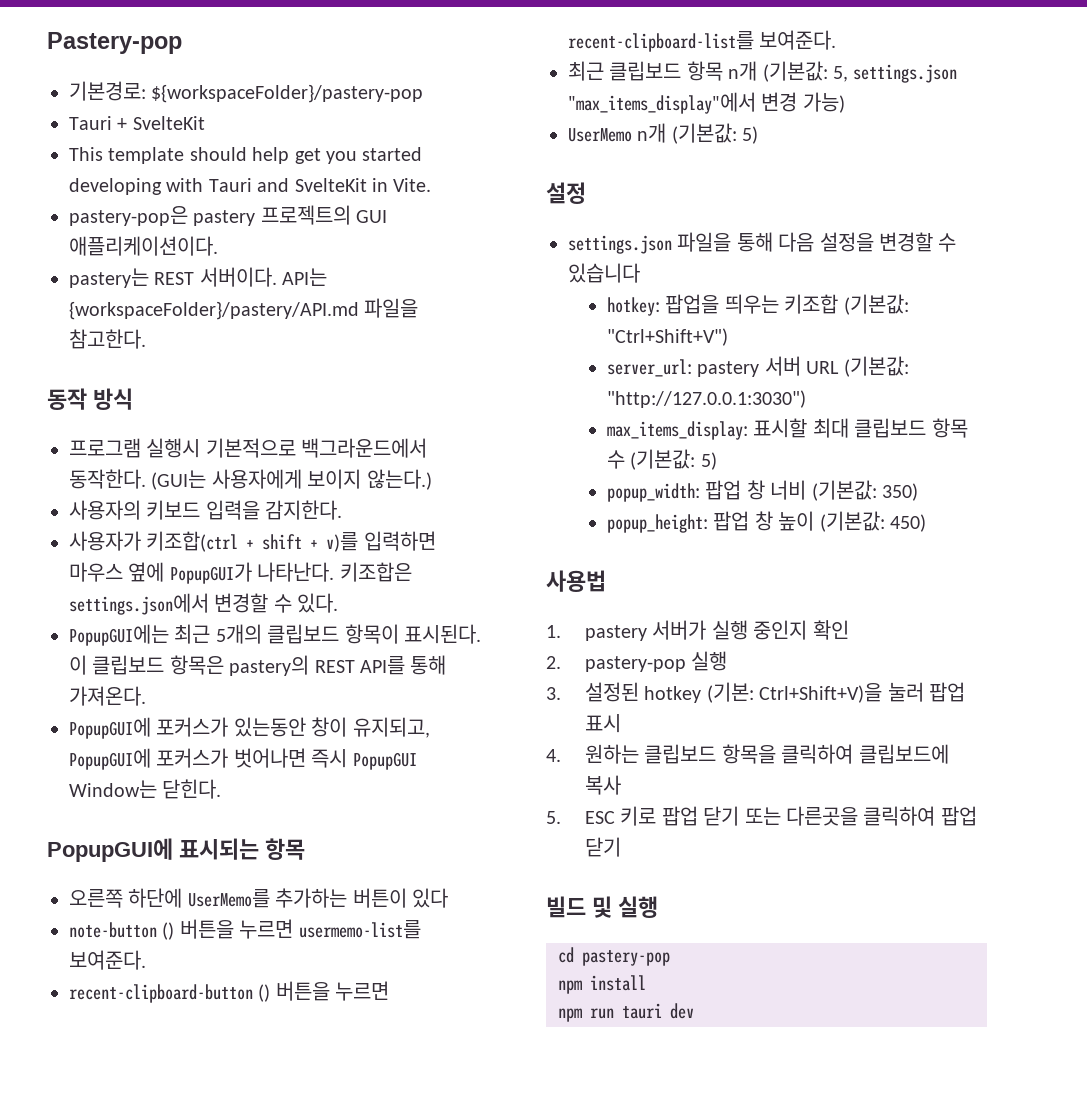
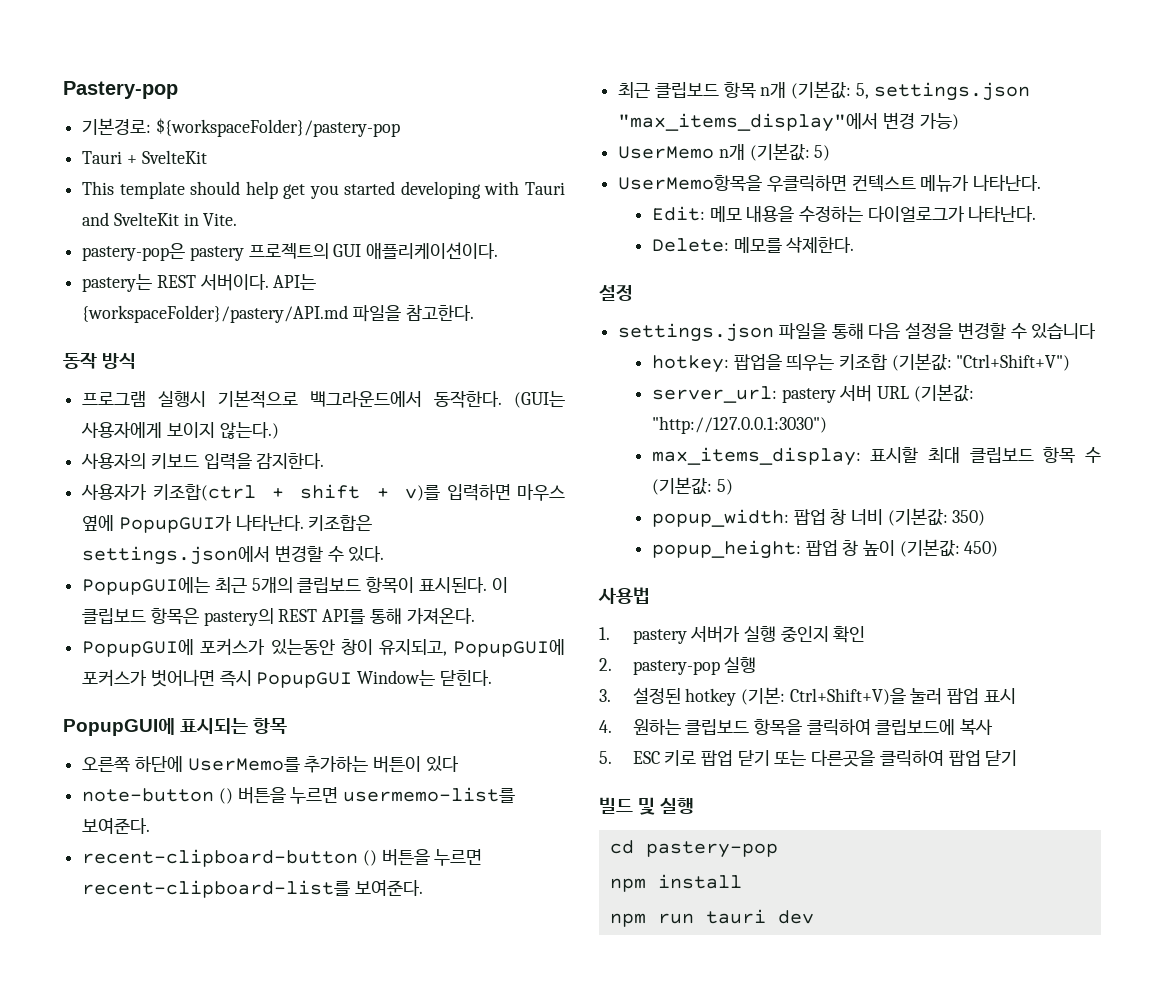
+ UserMemo항목을 우클릭하면 컨텍스트 메뉴가 나타난다.
+ Edit: 메모 내용을 수정하는 다이얼로그가 나타난다.
+ Delete: 메모를 삭제한다.

